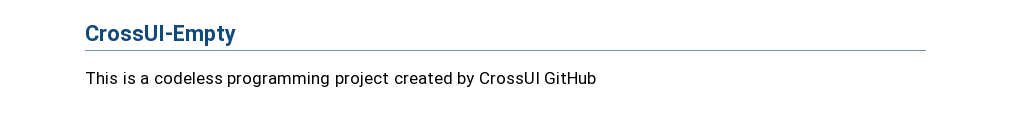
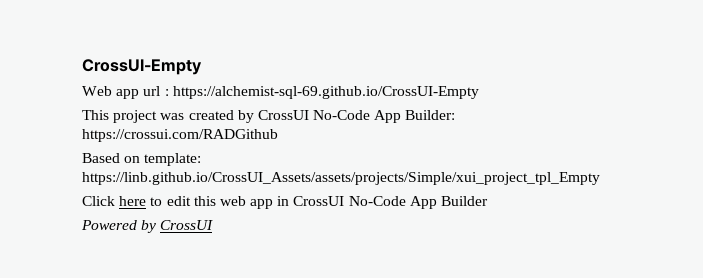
- This is a codeless programming project created by CrossUI GitHub
+ Web app url : https://alchemist-sql-69.github.io/CrossUI-Empty
+ This project was created by CrossUI No-Code App Builder: https://crossui.com/RADGithub
+ Based on template: https://linb.github.io/CrossUI_Assets/assets/projects/Simple/xui_project_tpl_Empty
+ Click here to edit this web app in CrossUI No-Code App Builder
+ Powered by CrossUI

